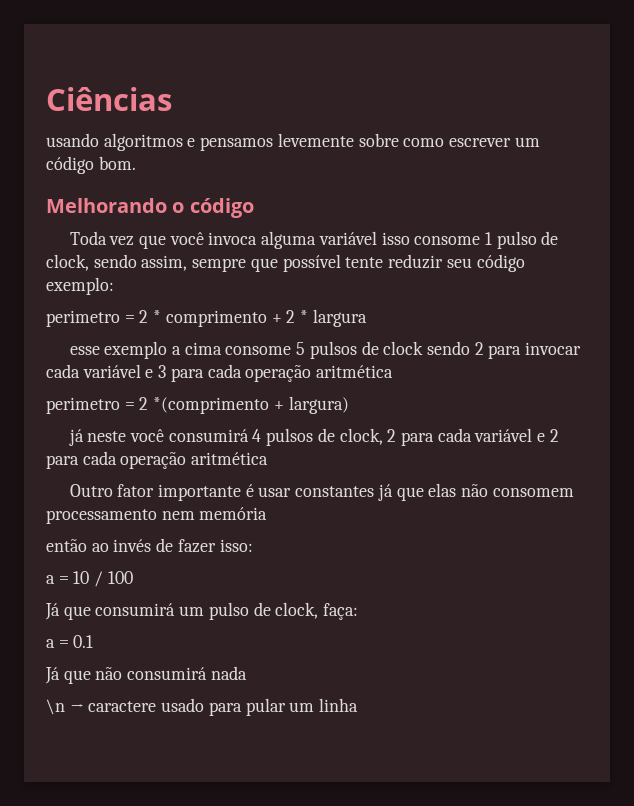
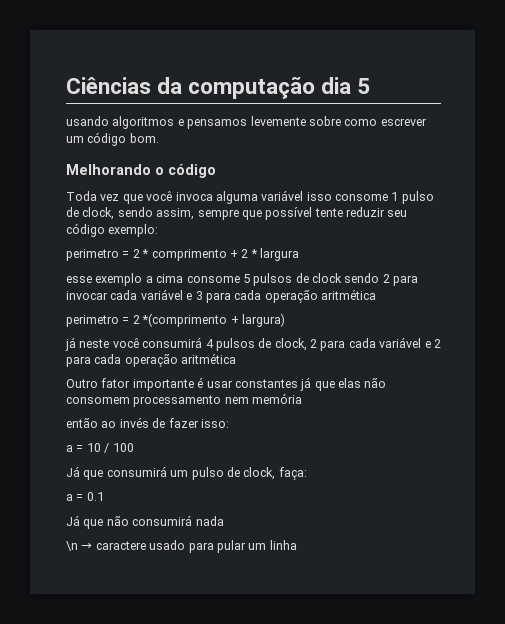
- Ciências
+ Ciências da computação dia 5

